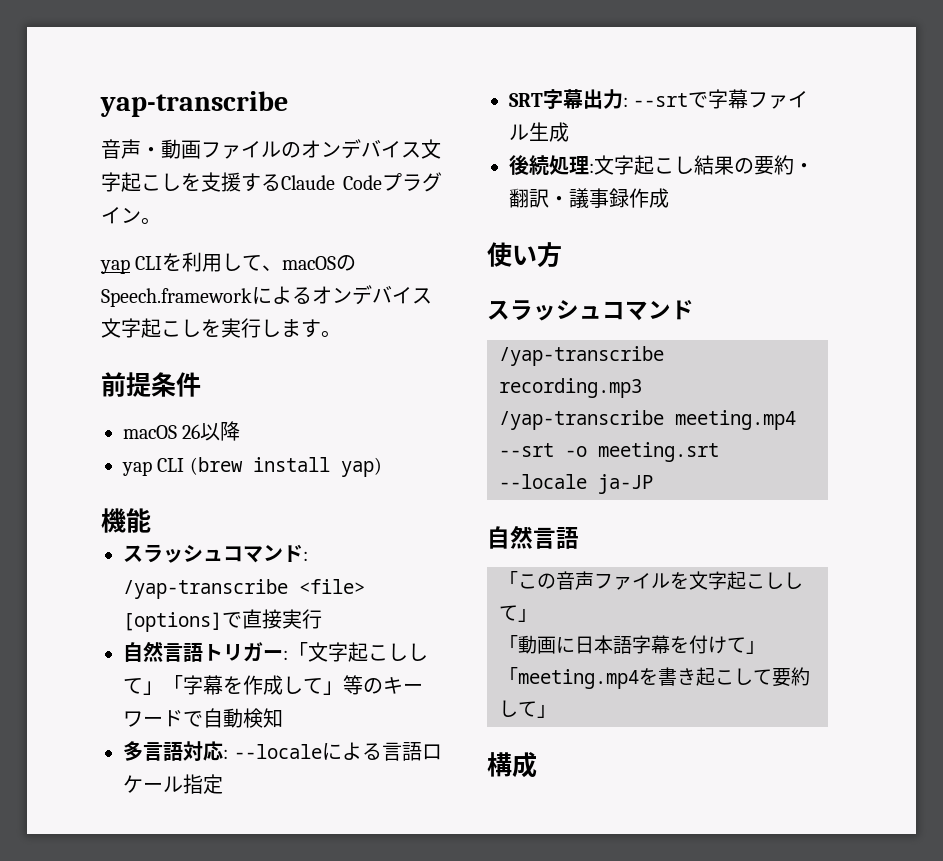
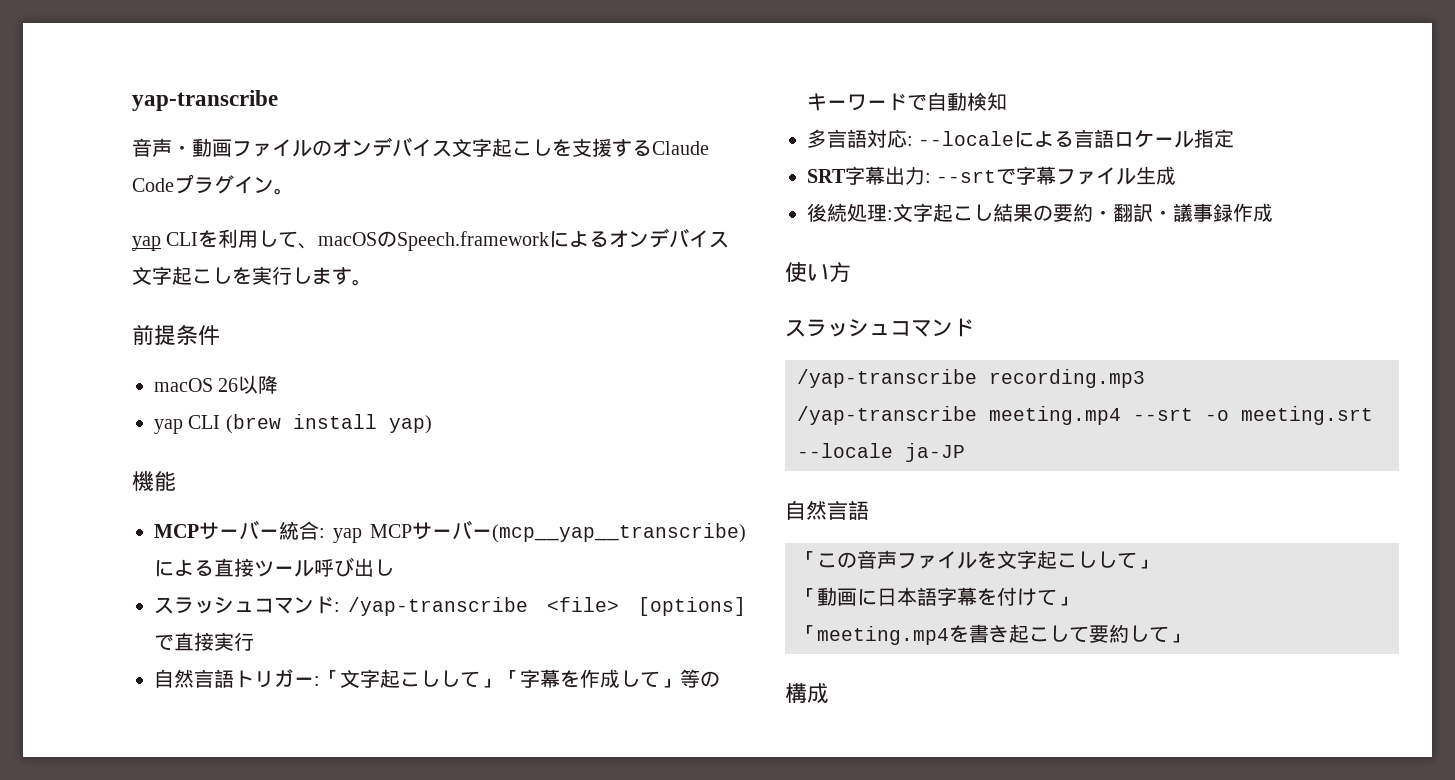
+ MCPサーバー統合: yap MCPサーバー(mcp__yap__transcribe)による直接ツール呼び出し

